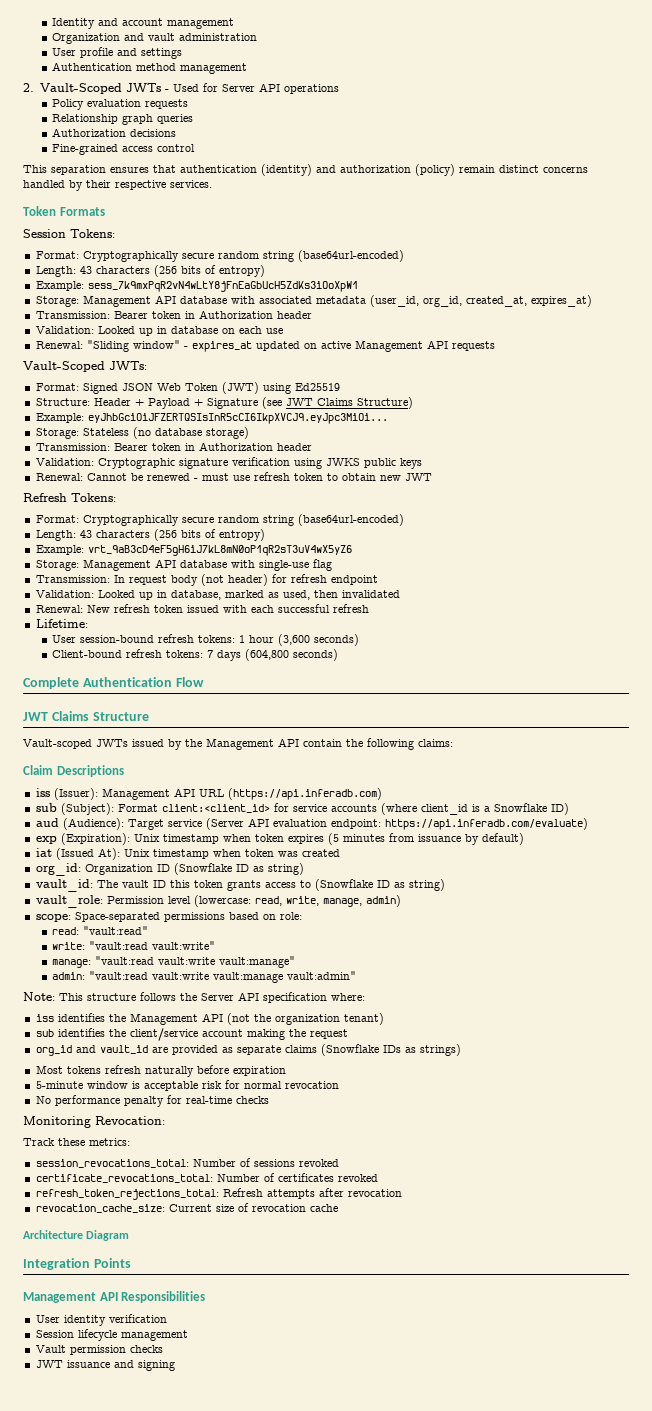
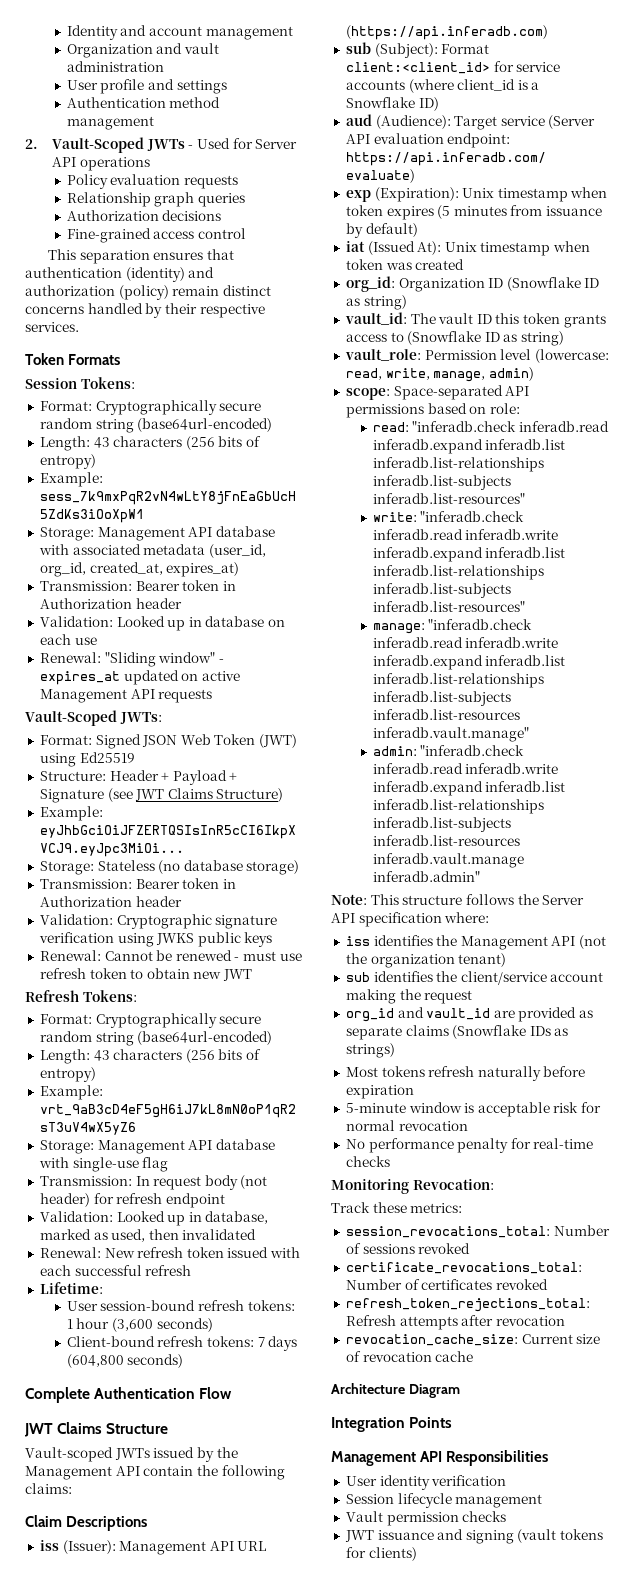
- scope: Space-separated permissions based on role:
+ scope: Space-separated API permissions based on role:
- read: "vault:read"
- write: "vault:read vault:write"
- manage: "vault:read vault:write vault:manage"
- admin: "vault:read vault:write vault:manage vault:admin"
+ read: "inferadb.check inferadb.read inferadb.expand inferadb.list inferadb.list-relationships inferadb.list-subjects inferadb.list-resources"
+ write: "inferadb.check inferadb.read inferadb.write inferadb.expand inferadb.list inferadb.list-relationships inferadb.list-subjects inferadb.list-resources"
+ manage: "inferadb.check inferadb.read inferadb.write inferadb.expand inferadb.list inferadb.list-relationships inferadb.list-subjects inferadb.list-resources inferadb.vault.manage"
+ admin: "inferadb.check inferadb.read inferadb.write inferadb.expand inferadb.list inferadb.list-relationships inferadb.list-subjects inferadb.list-resources inferadb.vault.manage inferadb.admin"
- JWT issuance and signing
+ JWT issuance and signing (vault tokens for clients)

